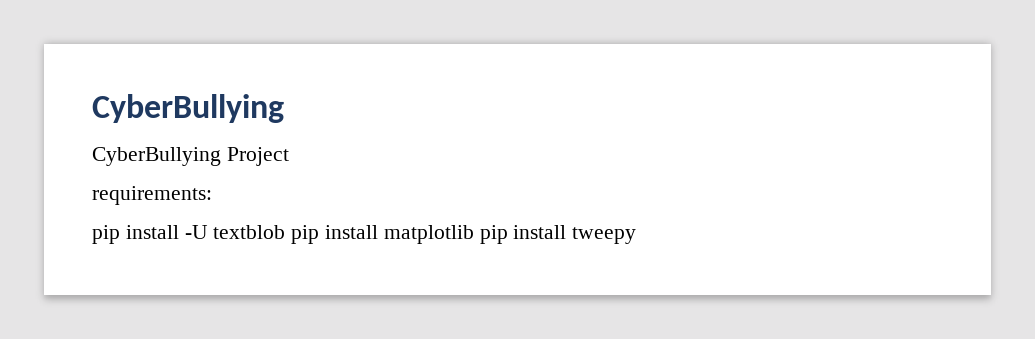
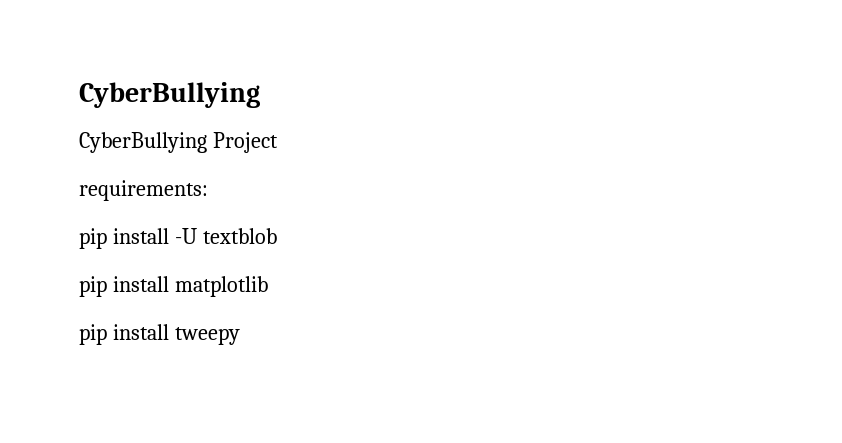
- pip install -U textblob pip install matplotlib pip install tweepy
+ pip install -U textblob
+ pip install matplotlib
+ pip install tweepy

